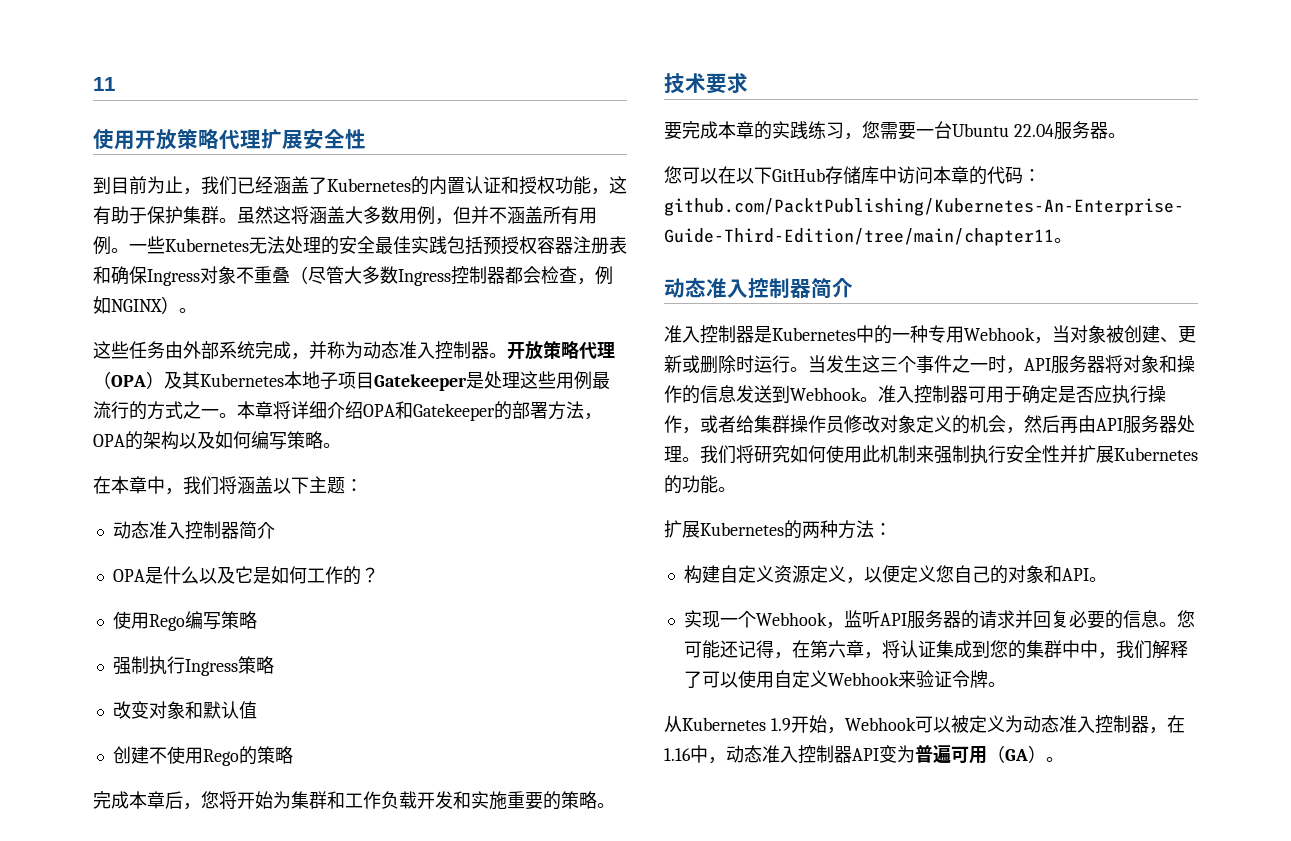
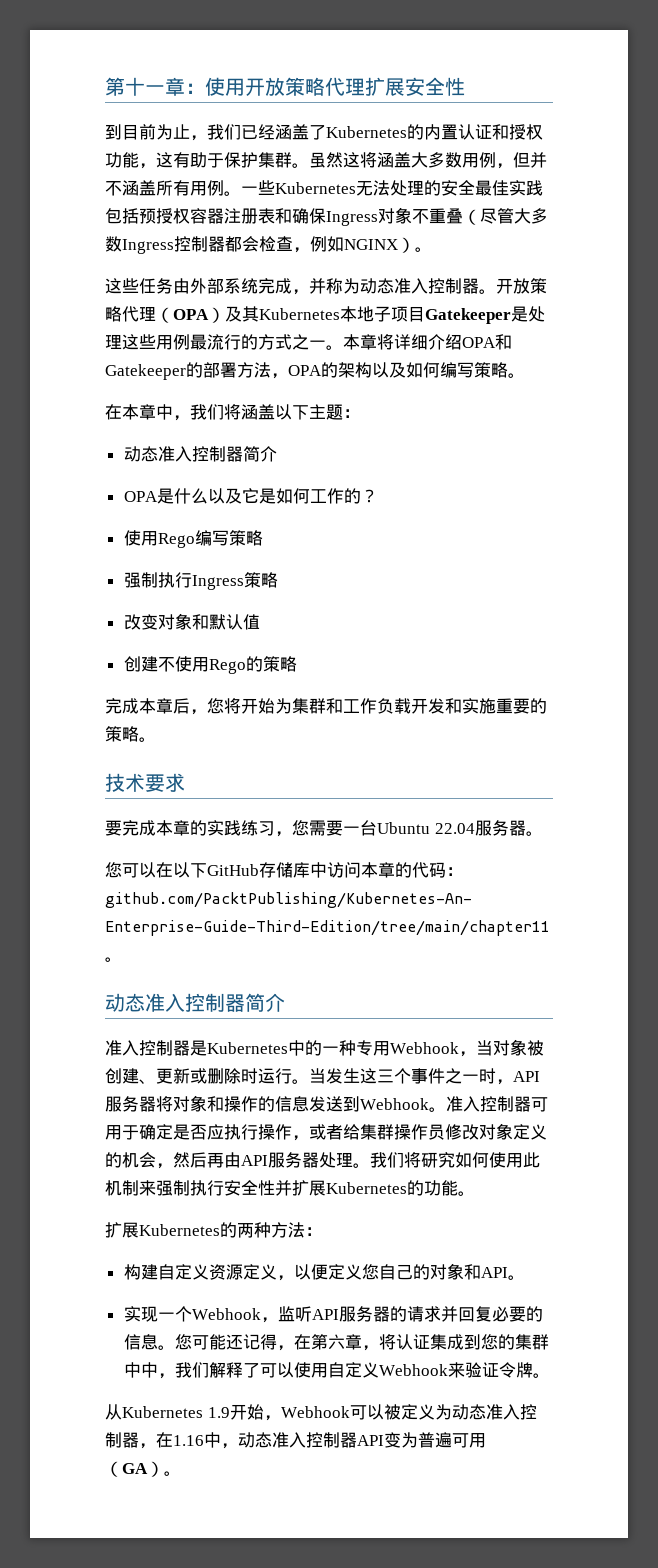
- 11
- 使用开放策略代理扩展安全性
+ 第十一章：使用开放策略代理扩展安全性

